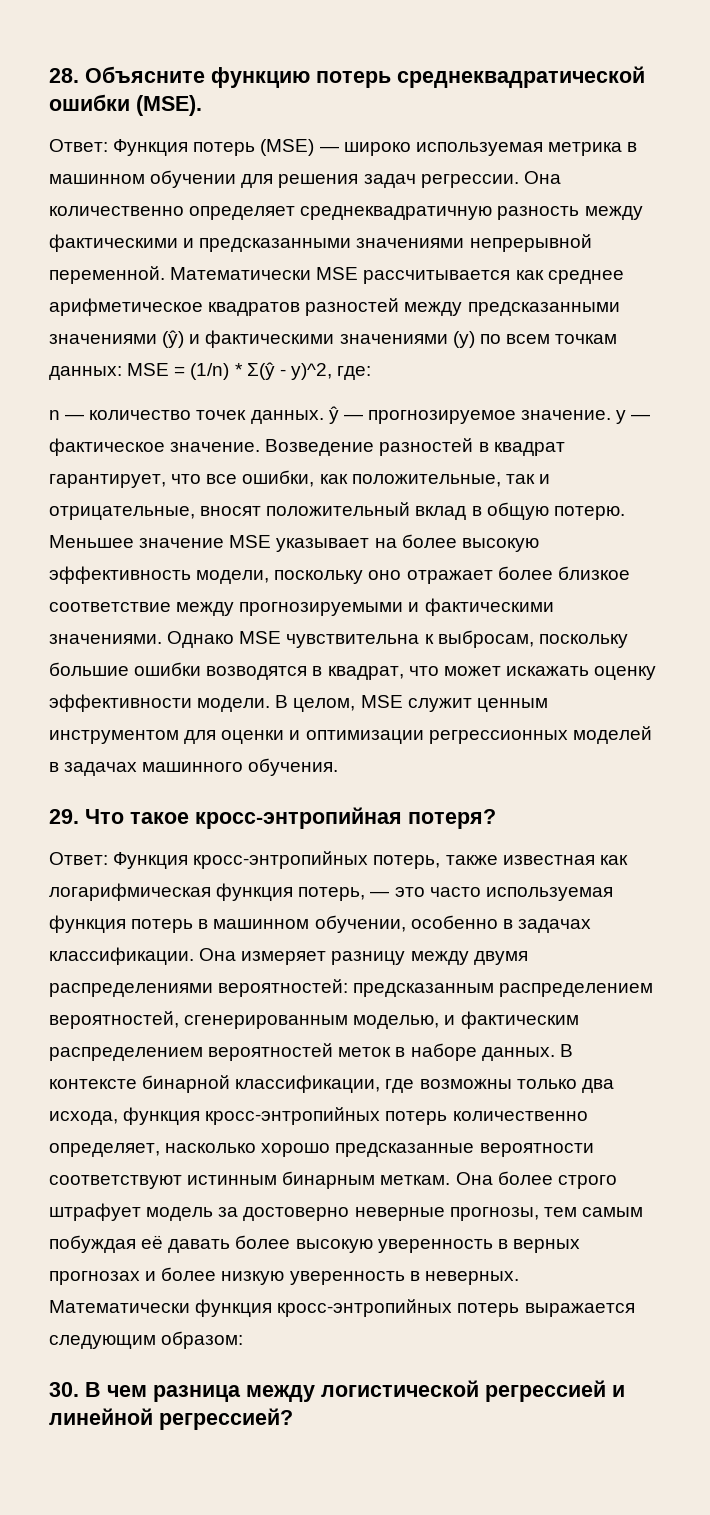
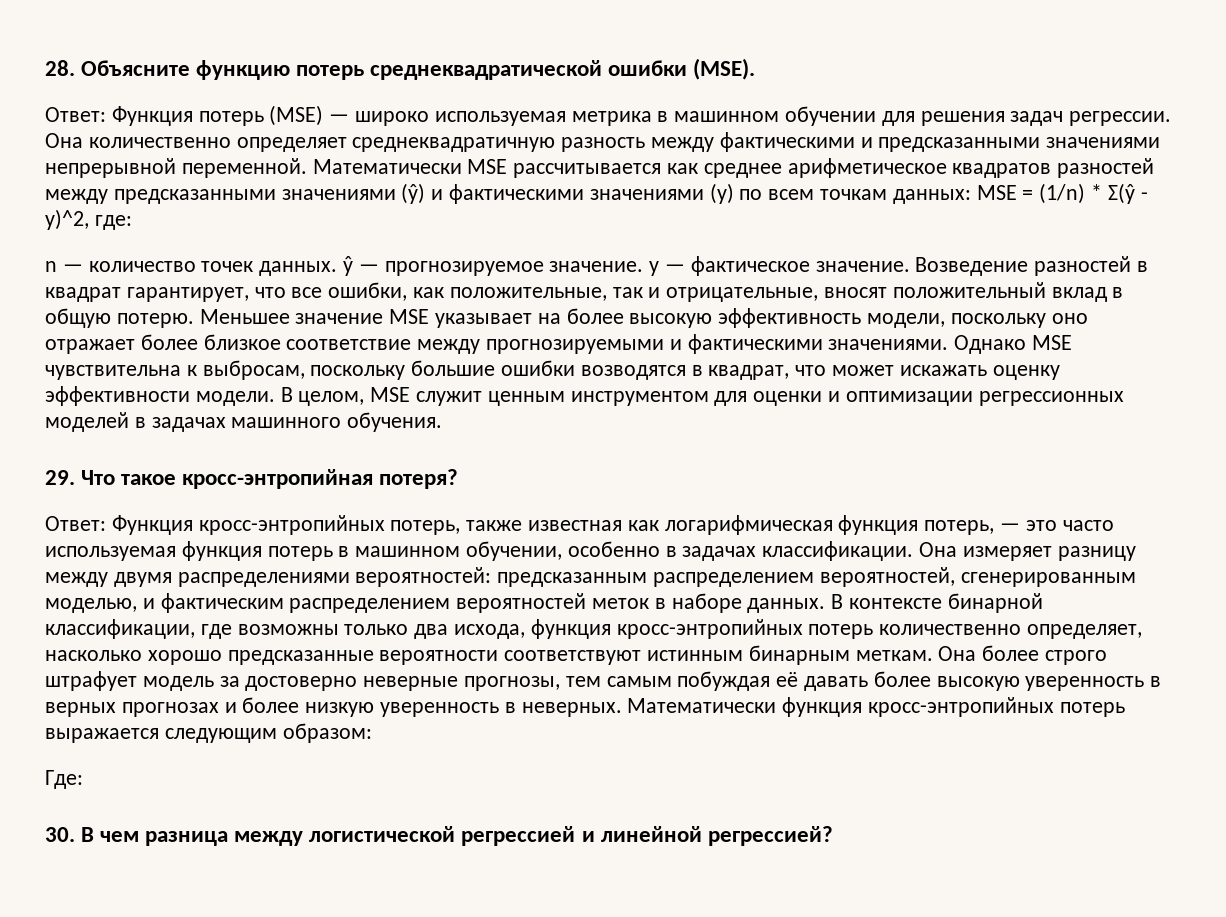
+ Где:

